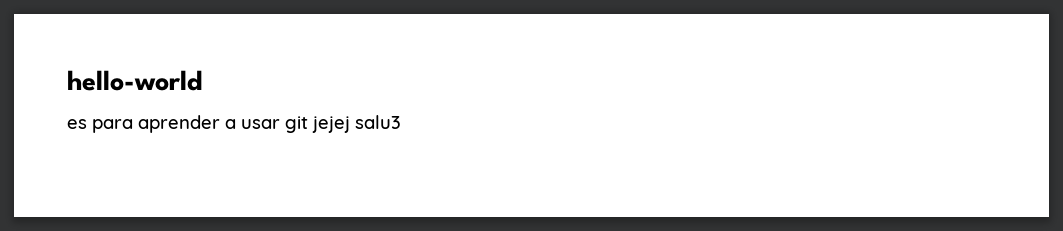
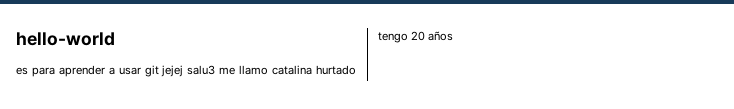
- es para aprender a usar git jejej salu3
+ es para aprender a usar git jejej salu3 me llamo catalina hurtado tengo 20 años

